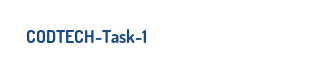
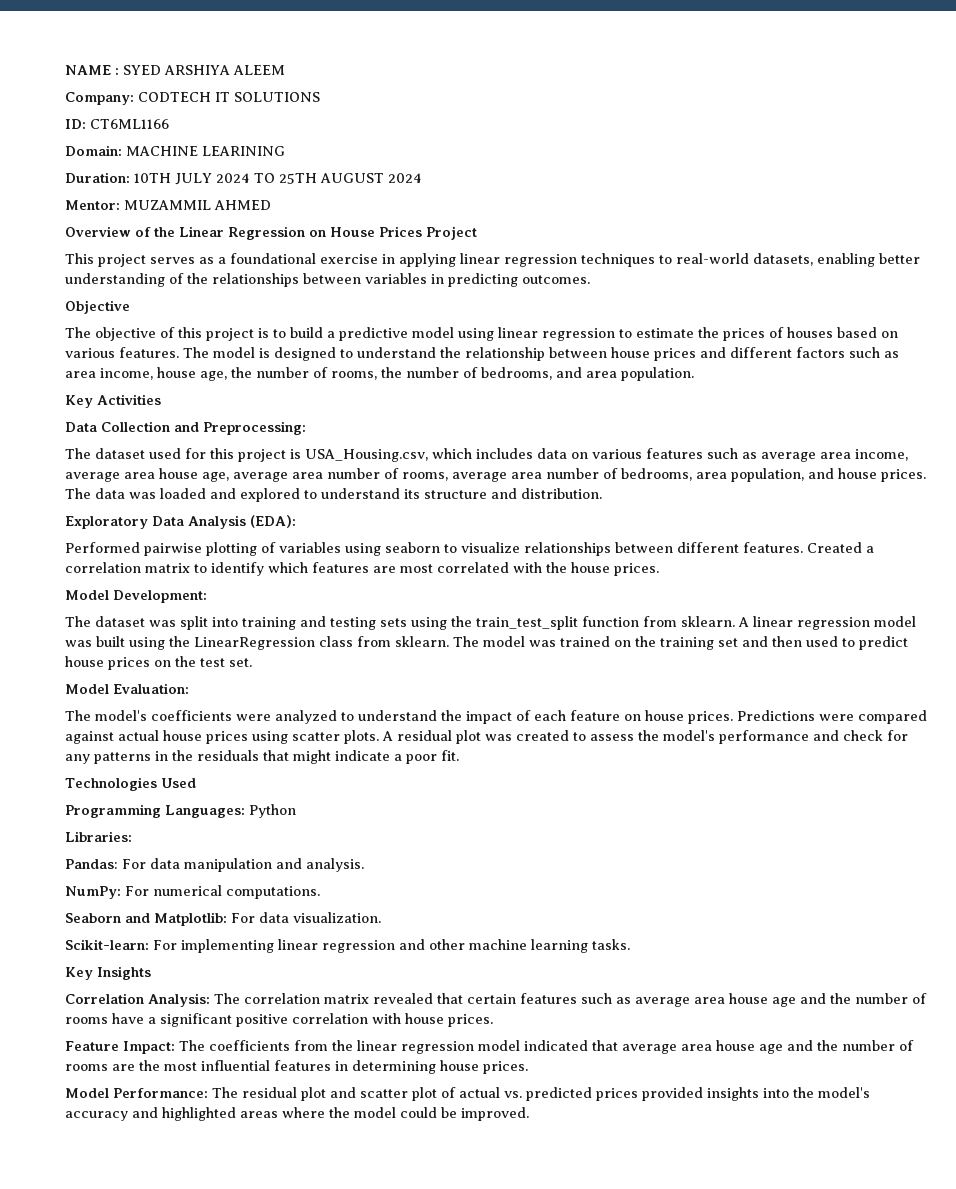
- CODTECH-Task-1
+ NAME : SYED ARSHIYA ALEEM
+ Company: CODTECH IT SOLUTIONS
+ ID: CT6ML1166
+ Domain: MACHINE LEARINING
+ Duration: 10TH JULY 2024 TO 25TH AUGUST 2024
+ Mentor: MUZAMMIL AHMED
+ Overview of the Linear Regression on House Prices Project
+ This project serves as a foundational exercise in applying linear regression techniques to real-world datasets, enabling better understanding of the relationships between variables in predicting outcomes.
+ Objective
+ The objective of this project is to build a predictive model using linear regression to estimate the prices of houses based on various features. The model is designed to understand the relationship between house prices and different factors such as area income, house age, the number of rooms, the number of bedrooms, and area population.
+ Key Activities
+ Data Collection and Preprocessing:
+ The dataset used for this project is USA_Housing.csv, which includes data on various features such as average area income, average area house age, average area number of rooms, average area number of bedrooms, area population, and house prices. The data was loaded and explored to understand its structure and distribution.
+ Exploratory Data Analysis (EDA):
+ Performed pairwise plotting of variables using seaborn to visualize relationships between different features. Created a correlation matrix to identify which features are most correlated with the house prices.
+ Model Development:
+ The dataset was split into training and testing sets using the train_test_split function from sklearn. A linear regression model was built using the LinearRegression class from sklearn. The model was trained on the training set and then used to predict house prices on the test set.
+ Model Evaluation:
+ The model's coefficients were analyzed to understand the impact of each feature on house prices. Predictions were compared against actual house prices using scatter plots. A residual plot was created to assess the model's performance and check for any patterns in the residuals that might indicate a poor fit.
+ Technologies Used
+ Programming Languages: Python
+ Libraries:
+ Pandas: For data manipulation and analysis.
+ NumPy: For numerical computations.
+ Seaborn and Matplotlib: For data visualization.
+ Scikit-learn: For implementing linear regression and other machine learning tasks.
+ Key Insights
+ Correlation Analysis: The correlation matrix revealed that certain features such as average area house age and the number of rooms have a significant positive correlation with house prices.
+ Feature Impact: The coefficients from the linear regression model indicated that average area house age and the number of rooms are the most influential features in determining house prices.
+ Model Performance: The residual plot and scatter plot of actual vs. predicted prices provided insights into the model's accuracy and highlighted areas where the model could be improved.

